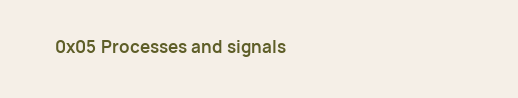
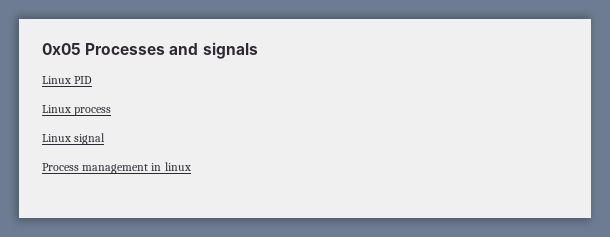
+ Linux PID
+ Linux process
+ Linux signal
+ Process management in linux

